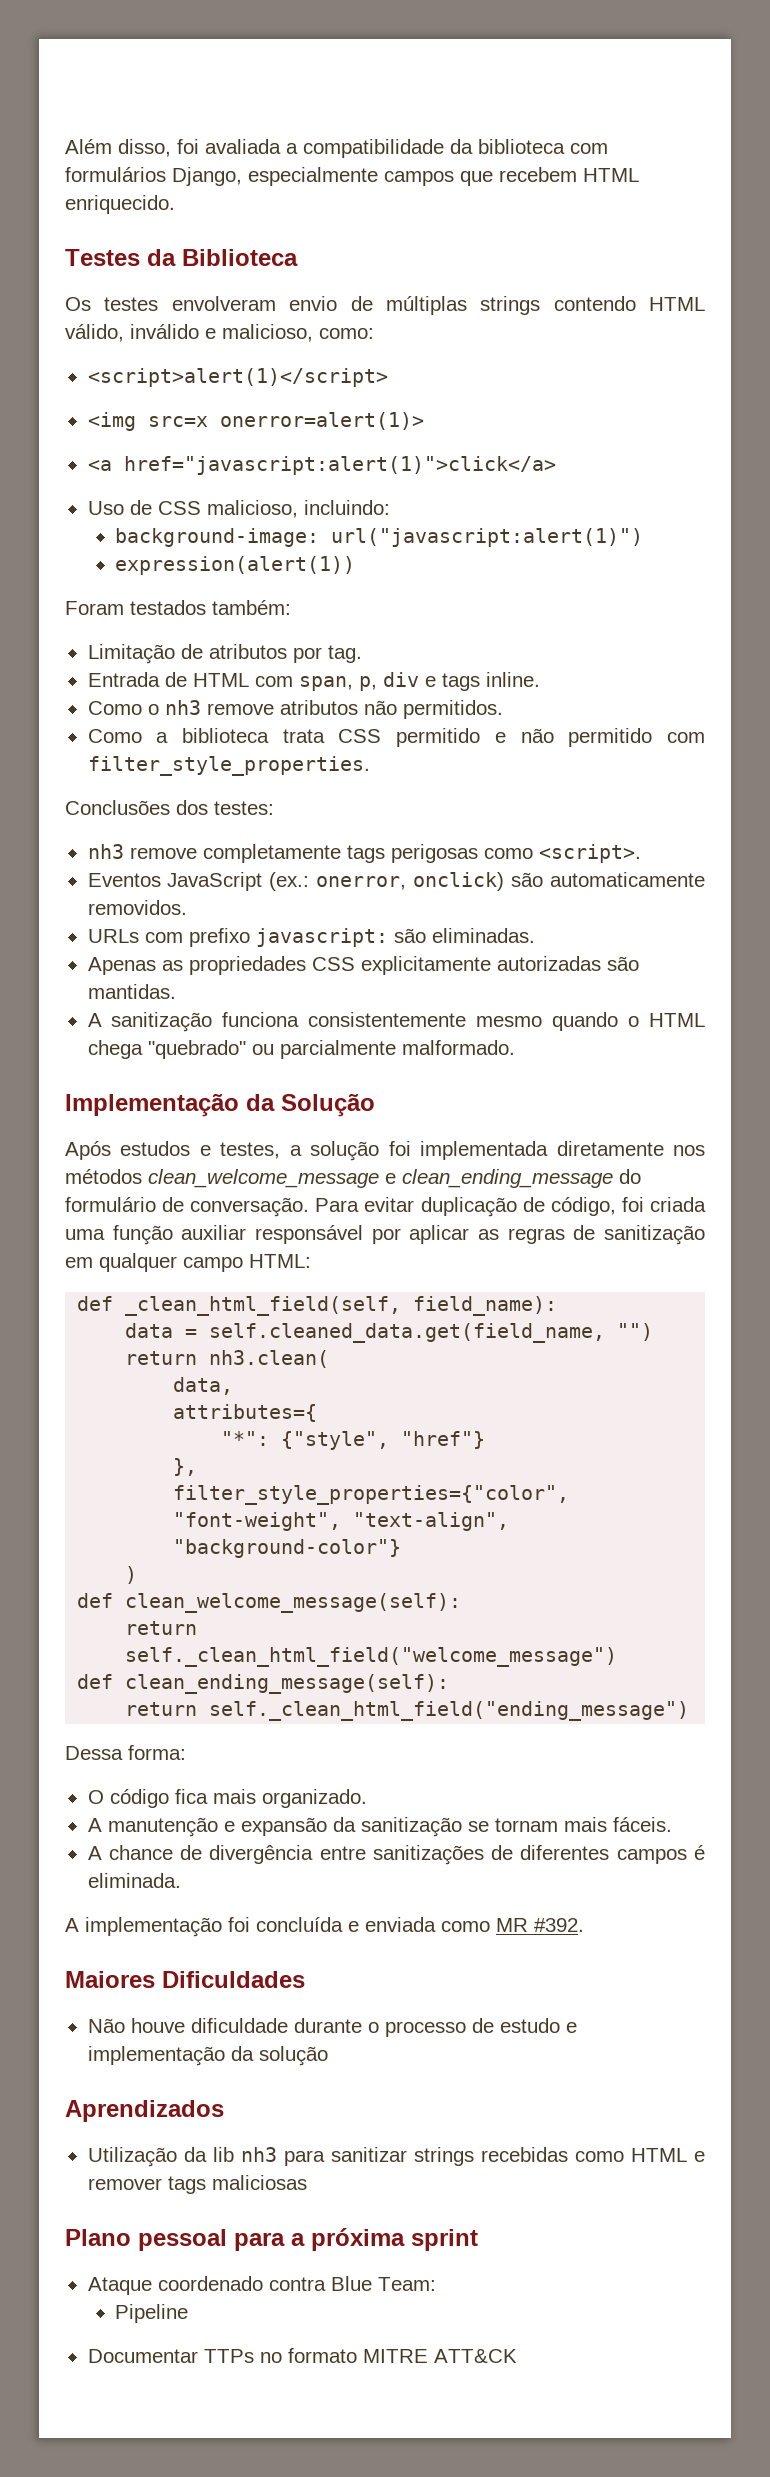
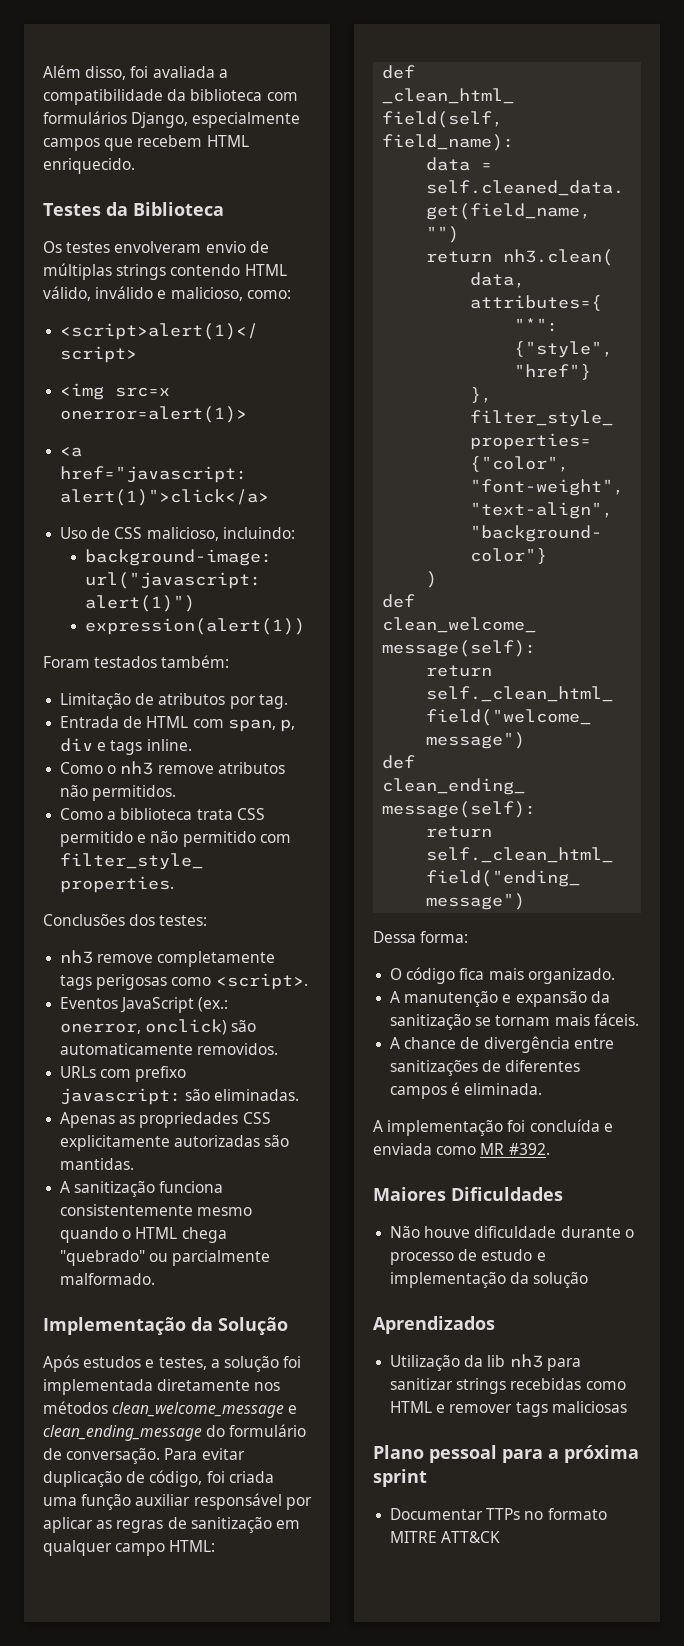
- Ataque coordenado contra Blue Team:
- Pipeline

